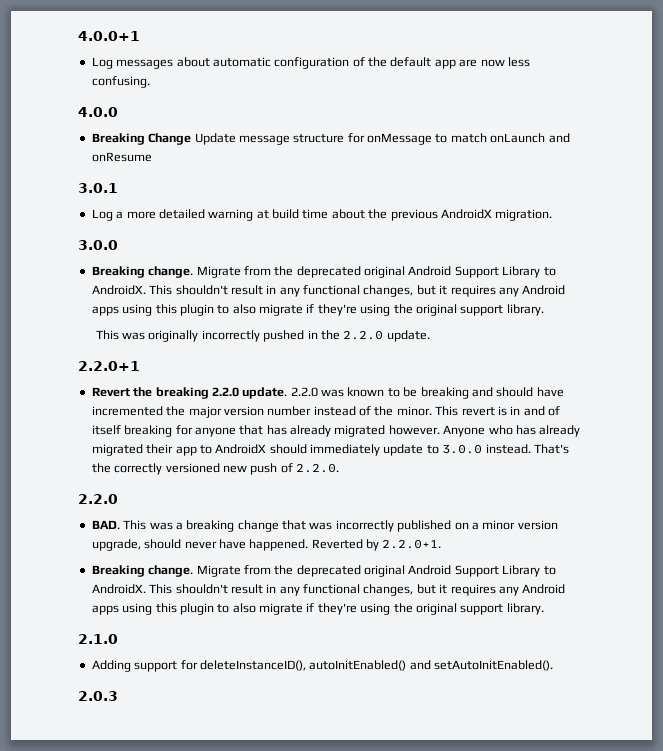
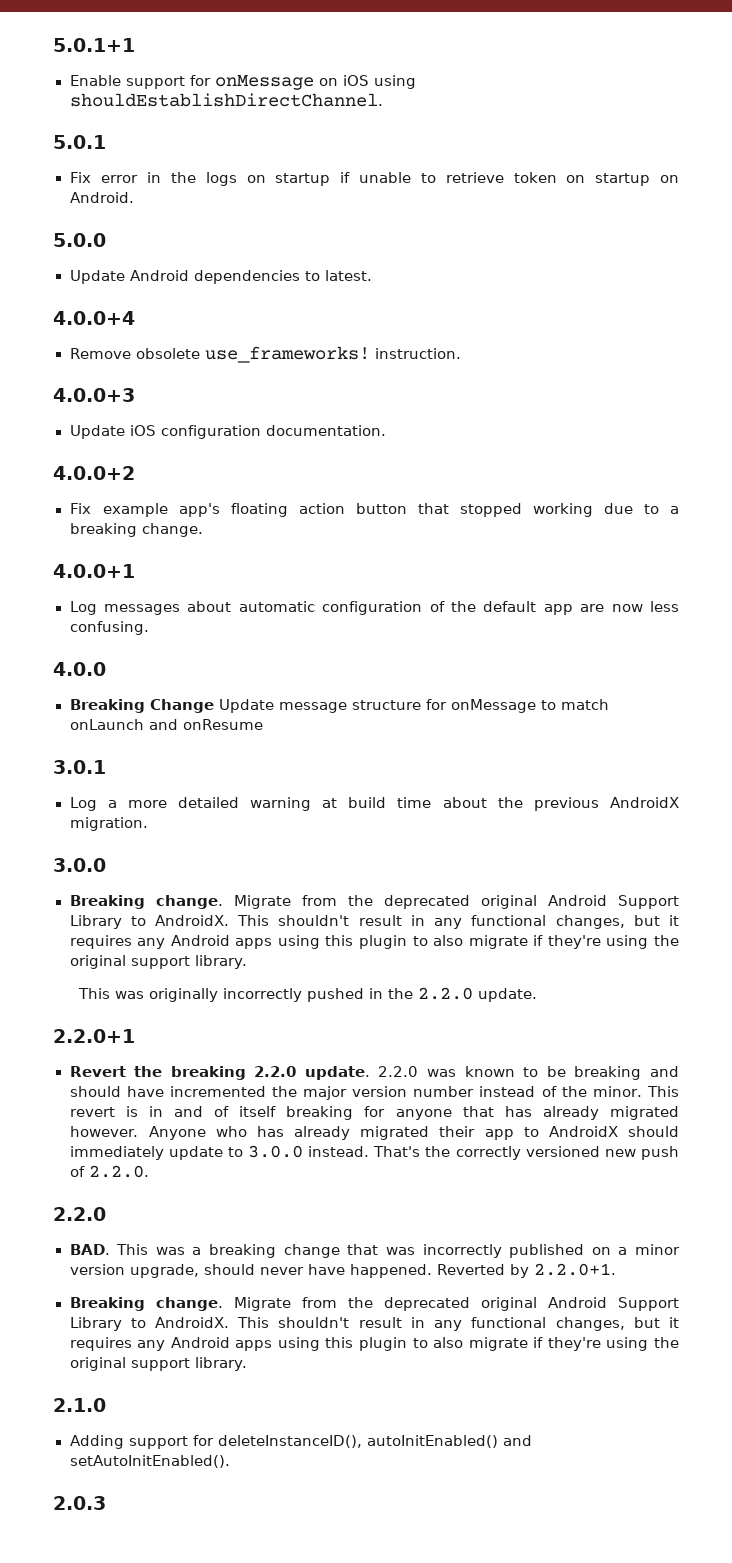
+ 5.0.1+1
+ Enable support for onMessage on iOS using shouldEstablishDirectChannel.
+ 5.0.1
+ Fix error in the logs on startup if unable to retrieve token on startup on Android.
+ 5.0.0
+ Update Android dependencies to latest.
+ 4.0.0+4
+ Remove obsolete use_frameworks! instruction.
+ 4.0.0+3
+ Update iOS configuration documentation.
+ 4.0.0+2
+ Fix example app's floating action button that stopped working due to a breaking change.

